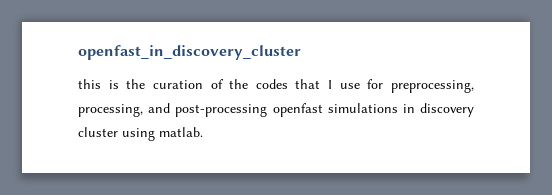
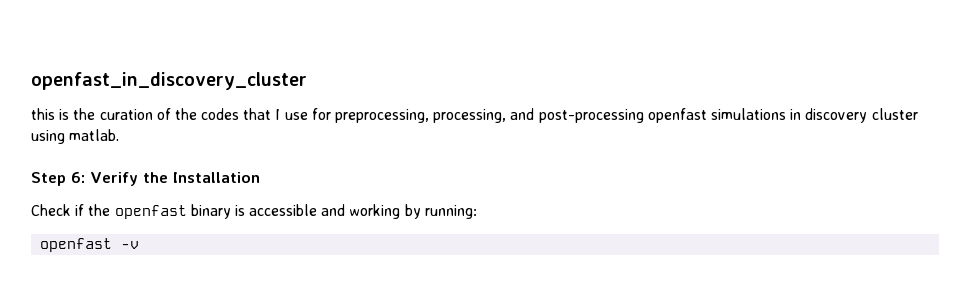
+ Step 6: Verify the Installation
+ Check if the openfast binary is accessible and working by running:
+ openfast -v

